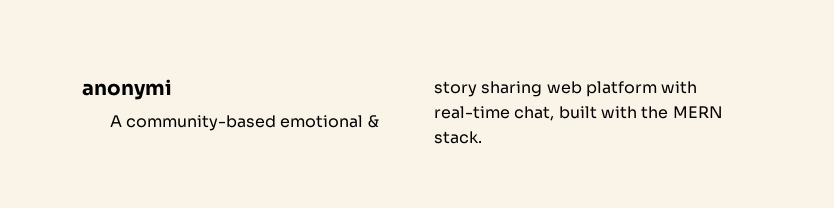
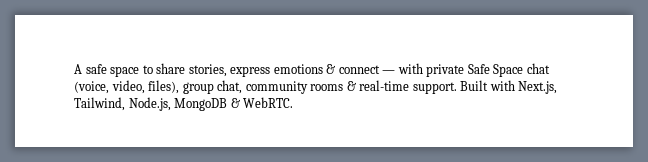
- anonymi
- A community-based emotional & story sharing web platform with real-time chat, built with the MERN stack.
+ A safe space to share stories, express emotions & connect — with private Safe Space chat (voice, video, files), group chat, community rooms & real-time support. Built with Next.js, Tailwind, Node.js, MongoDB & WebRTC.

